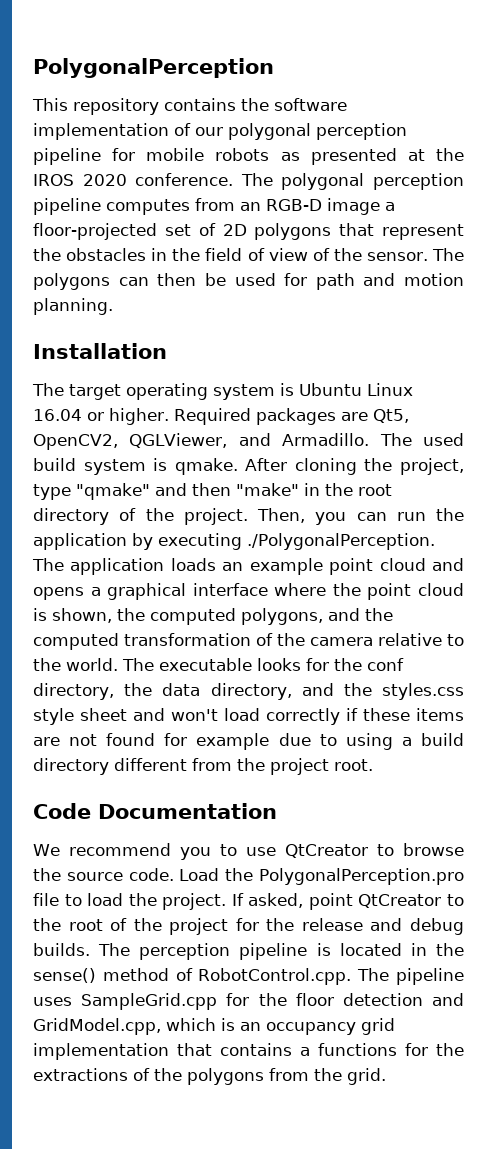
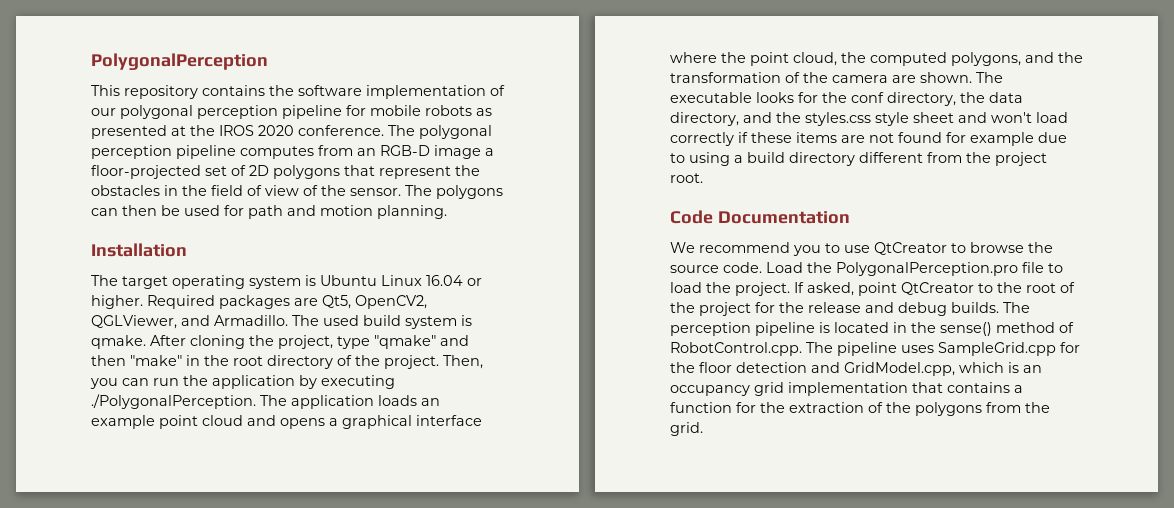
- Then, you can run the application by executing ./PolygonalPerception. The application loads an example point cloud and opens a graphical interface where the point cloud is shown, the computed polygons, and the computed transformation of the camera relative to the world.
+ Then, you can run the application by executing ./PolygonalPerception. The application loads an example point cloud and opens a graphical interface where the point cloud, the computed polygons, and the transformation of the camera are shown.
- The perception pipeline is located in the sense() method of RobotControl.cpp. The pipeline uses SampleGrid.cpp for the floor detection and GridModel.cpp, which is an occupancy grid implementation that contains a functions for the extractions of the polygons from the grid.
+ The perception pipeline is located in the sense() method of RobotControl.cpp. The pipeline uses SampleGrid.cpp for the floor detection and GridModel.cpp, which is an occupancy grid implementation that contains a function for the extraction of the polygons from the grid.

